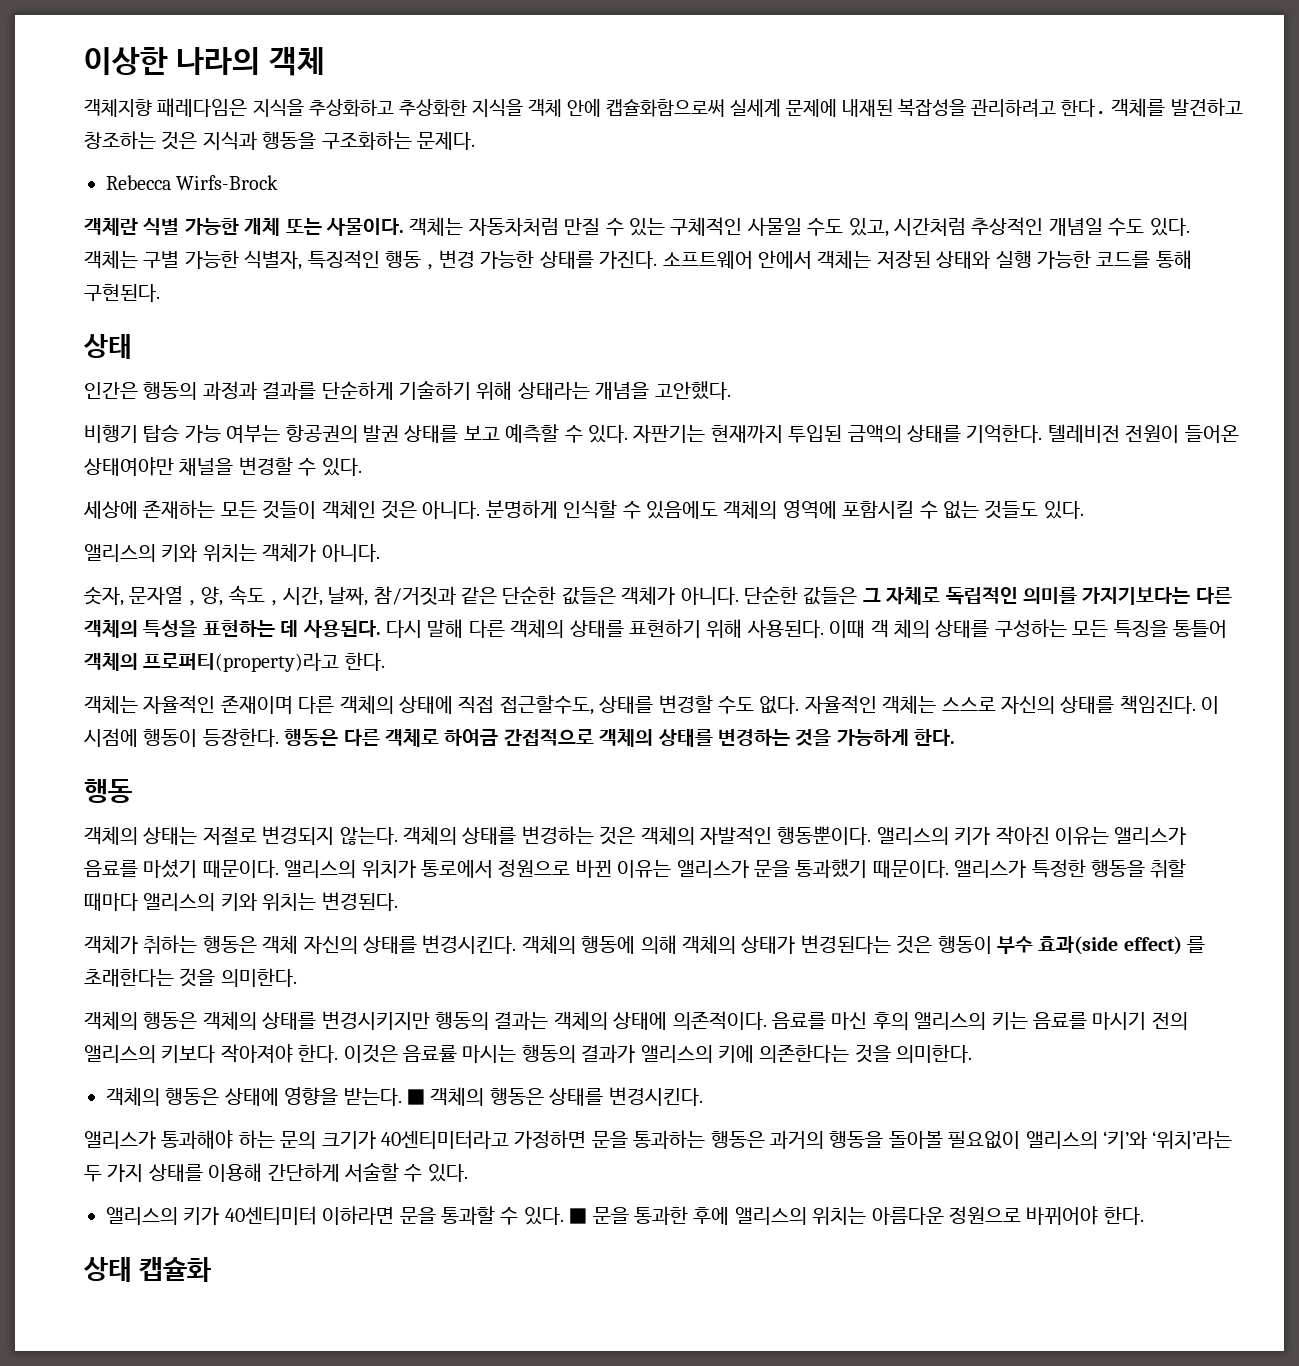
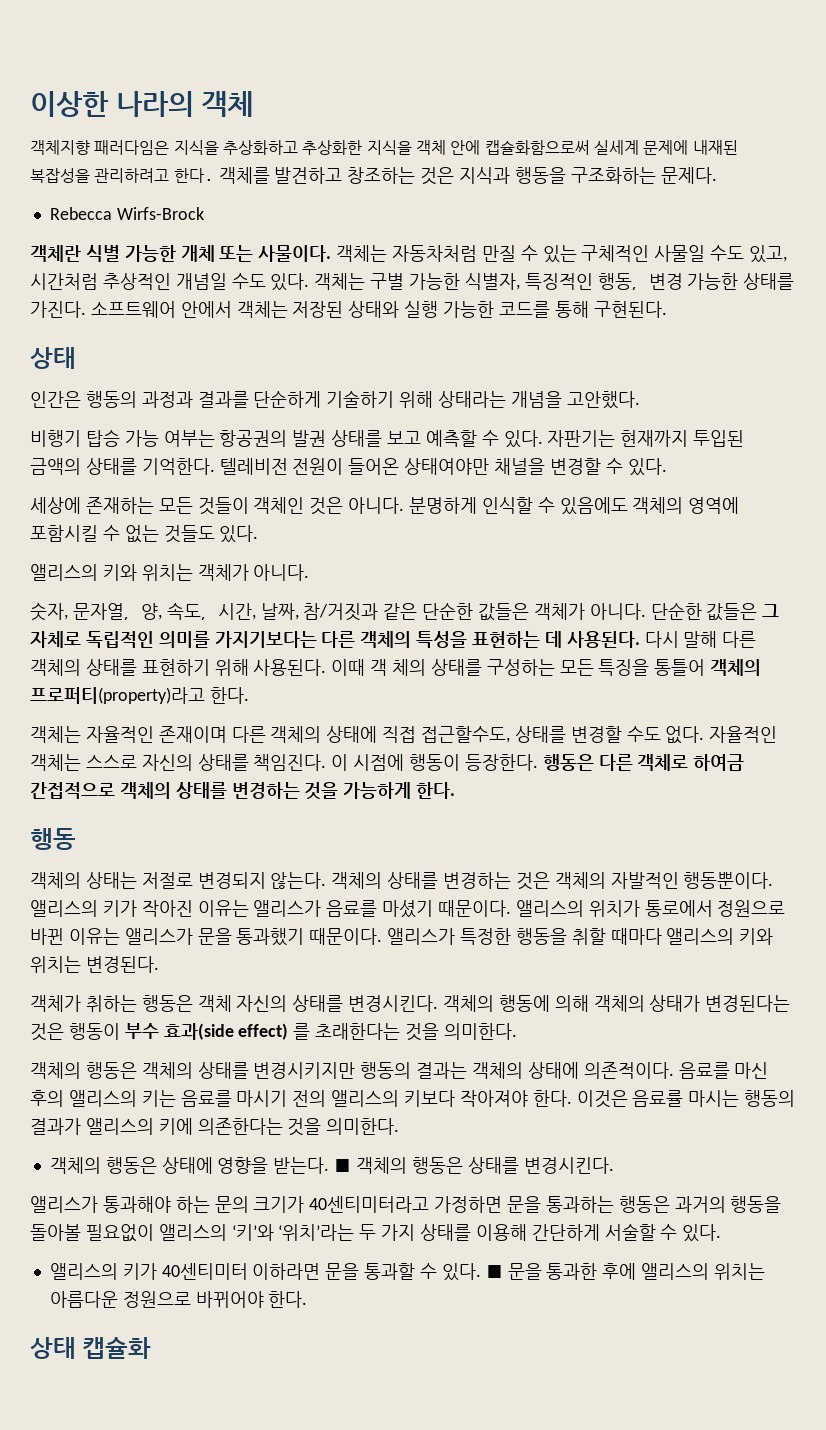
- 객체지향 패레다임은 지식을 추상화하고 추상화한 지식을 객체 안에 캡슐화함으로써 실세계 문제에 내재된 복잡성을 관리하려고 한다.
+ 객체지향 패러다임은 지식을 추상화하고 추상화한 지식을 객체 안에 캡슐화함으로써 실세계 문제에 내재된 복잡성을 관리하려고 한다.

